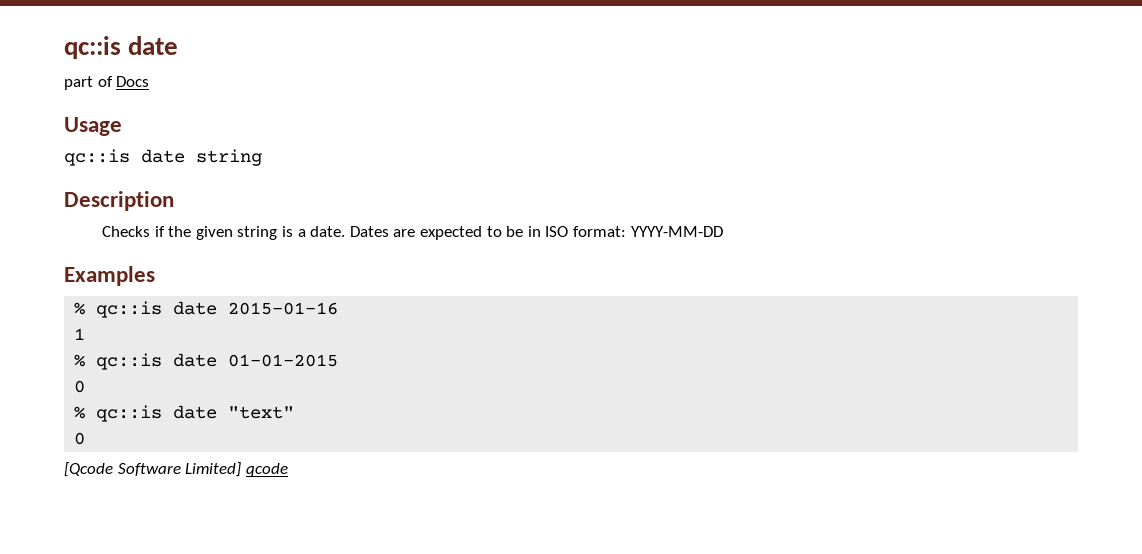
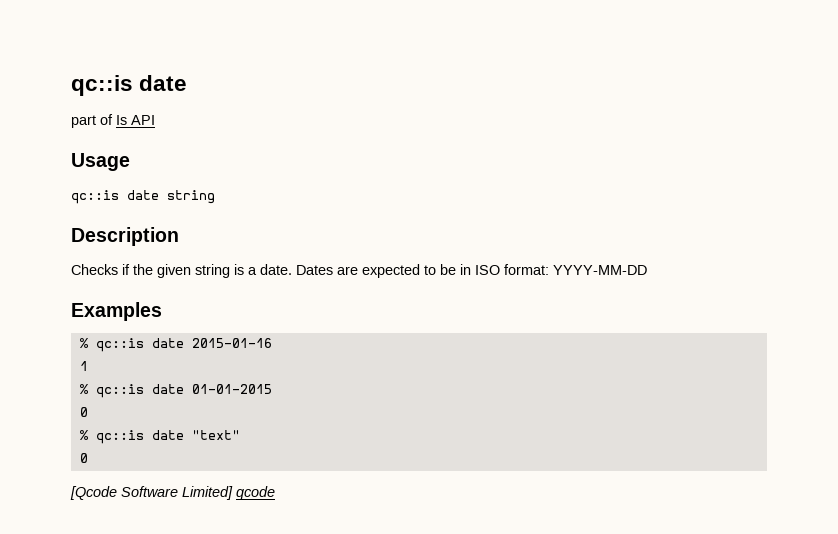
- part of Docs
+ part of Is API

